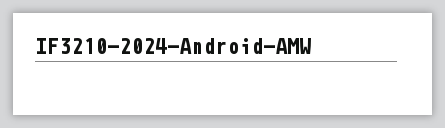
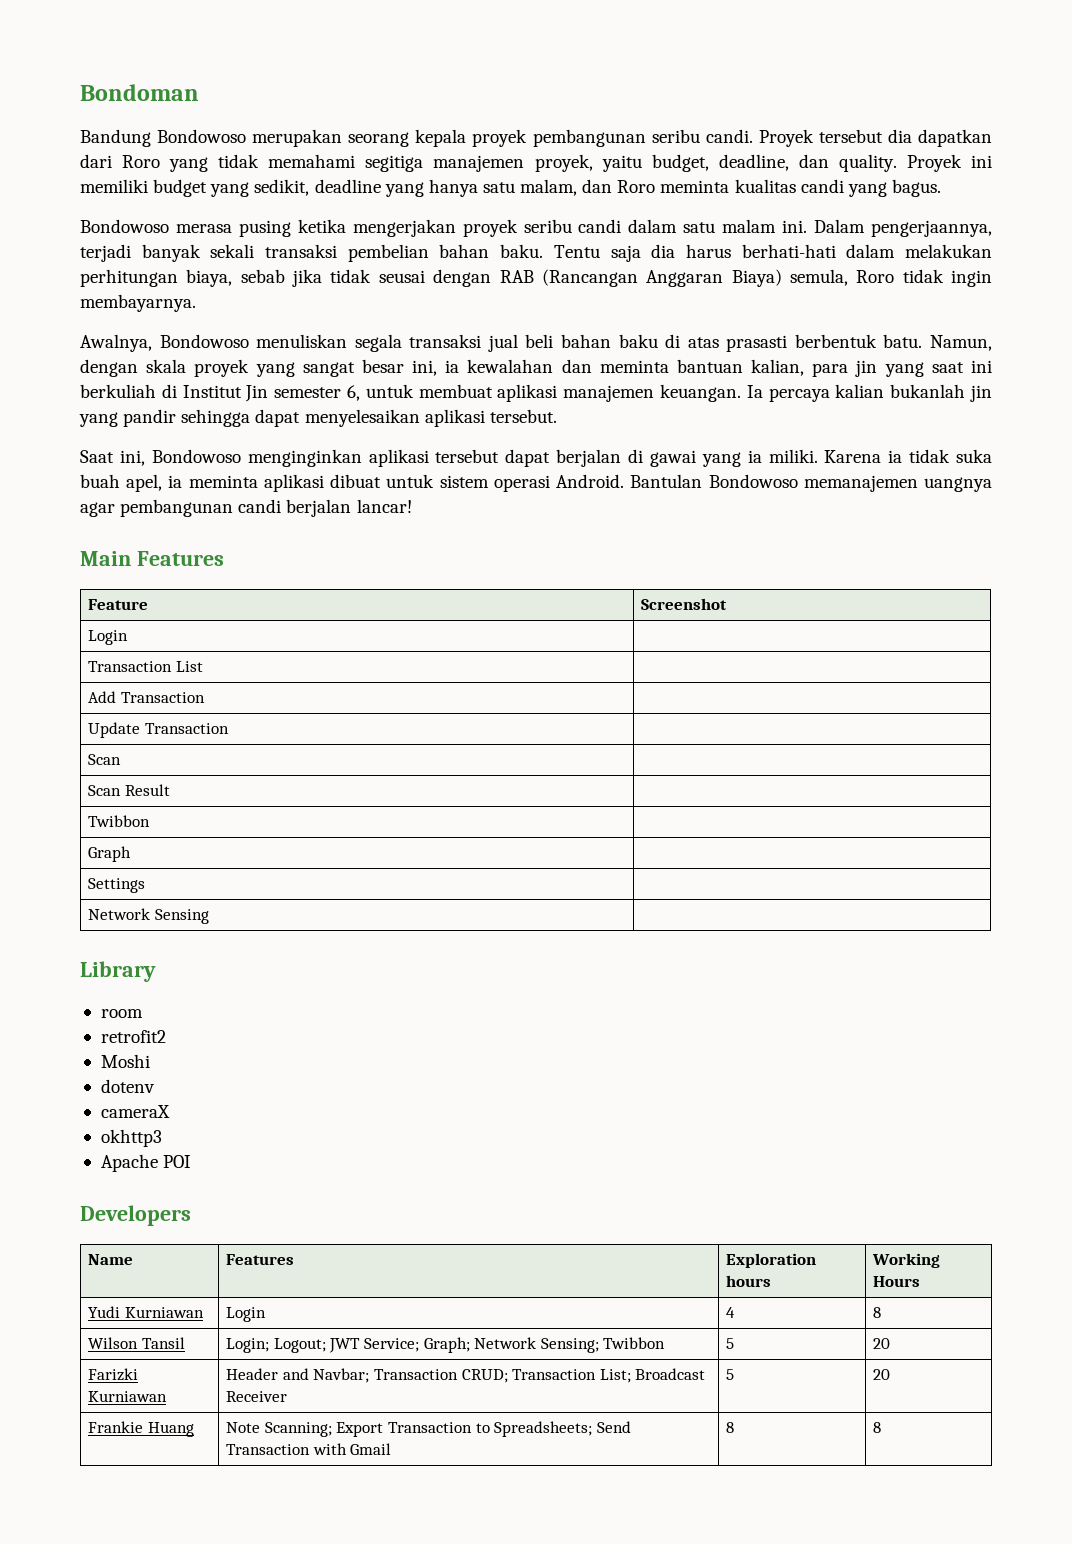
- IF3210-2024-Android-AMW
+ Bondoman
+ Bandung Bondowoso merupakan seorang kepala proyek pembangunan seribu candi. Proyek tersebut dia dapatkan dari Roro yang tidak memahami segitiga manajemen proyek, yaitu budget, deadline, dan quality. Proyek ini memiliki budget yang sedikit, deadline yang hanya satu malam, dan Roro meminta kualitas candi yang bagus.
+ Bondowoso merasa pusing ketika mengerjakan proyek seribu candi dalam satu malam ini. Dalam pengerjaannya, terjadi banyak sekali transaksi pembelian bahan baku. Tentu saja dia harus berhati-hati dalam melakukan perhitungan biaya, sebab jika tidak seusai dengan RAB (Rancangan Anggaran Biaya) semula, Roro tidak ingin membayarnya.
+ Awalnya, Bondowoso menuliskan segala transaksi jual beli bahan baku di atas prasasti berbentuk batu. Namun, dengan skala proyek yang sangat besar ini, ia kewalahan dan meminta bantuan kalian, para jin yang saat ini berkuliah di Institut Jin semester 6, untuk membuat aplikasi manajemen keuangan. Ia percaya kalian bukanlah jin yang pandir sehingga dapat menyelesaikan aplikasi tersebut.
+ Saat ini, Bondowoso menginginkan aplikasi tersebut dapat berjalan di gawai yang ia miliki. Karena ia tidak suka buah apel, ia meminta aplikasi dibuat untuk sistem operasi Android. Bantulan Bondowoso memanajemen uangnya agar pembangunan candi berjalan lancar!
+ Main Features
+ Feature | Screenshot
+ Login |
+ Transaction List |
+ Add Transaction |
+ Update Transaction |
+ Scan |
+ Scan Result |
+ Twibbon |
+ Graph |
+ Settings |
+ Network Sensing |
+ Library
+ room
+ retrofit2
+ Moshi
+ dotenv
+ cameraX
+ okhttp3
+ Apache POI
+ Developers
+ Name | Features | Exploration hours | Working Hours
+ Yudi Kurniawan | Login | 4 | 8
+ Wilson Tansil | Login; Logout; JWT Service; Graph; Network Sensing; Twibbon | 5 | 20
+ Farizki Kurniawan | Header and Navbar; Transaction CRUD; Transaction List; Broadcast Receiver | 5 | 20
+ Frankie Huang | Note Scanning; Export Transaction to Spreadsheets; Send Transaction with Gmail | 8 | 8

